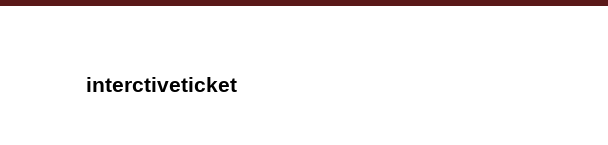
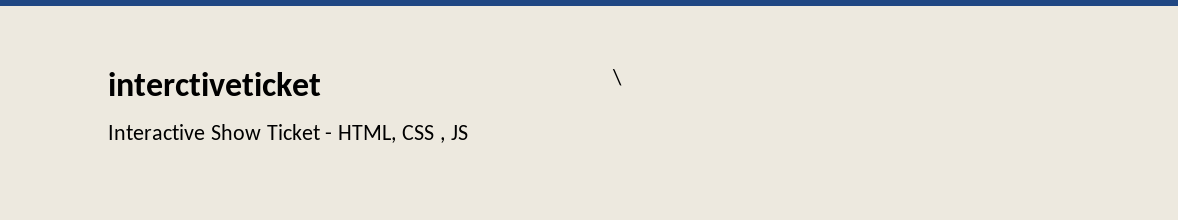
+ Interactive Show Ticket - HTML, CSS , JS
+ \

